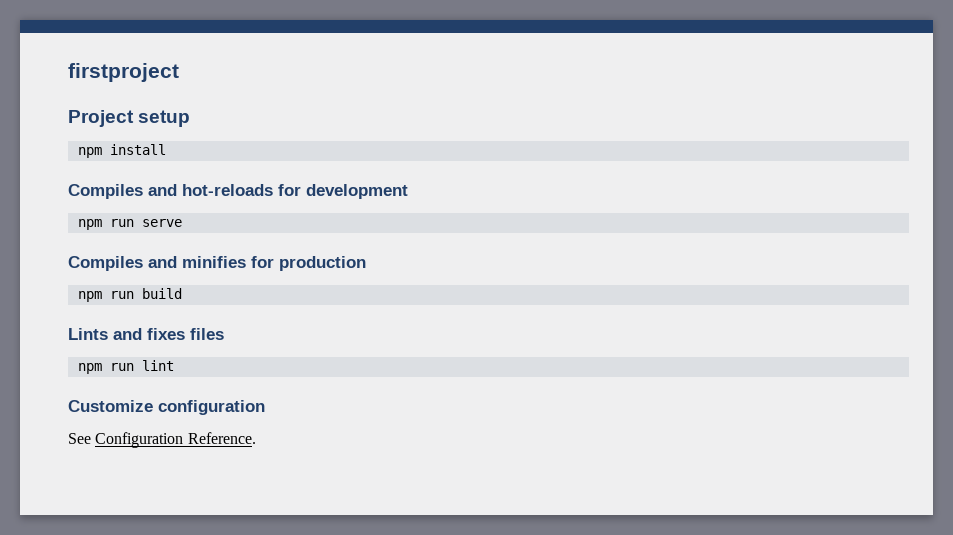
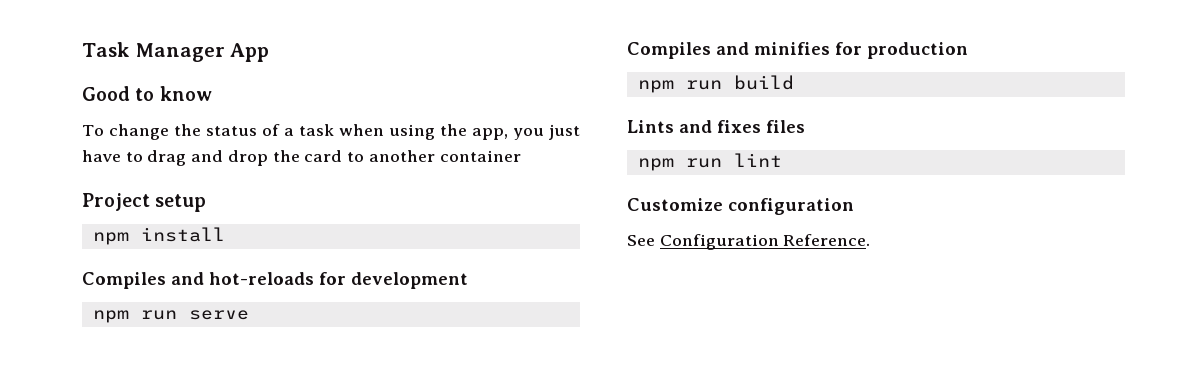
- firstproject
+ Task Manager App
+ Good to know
+ To change the status of a task when using the app, you just have to drag and drop the card to another container

